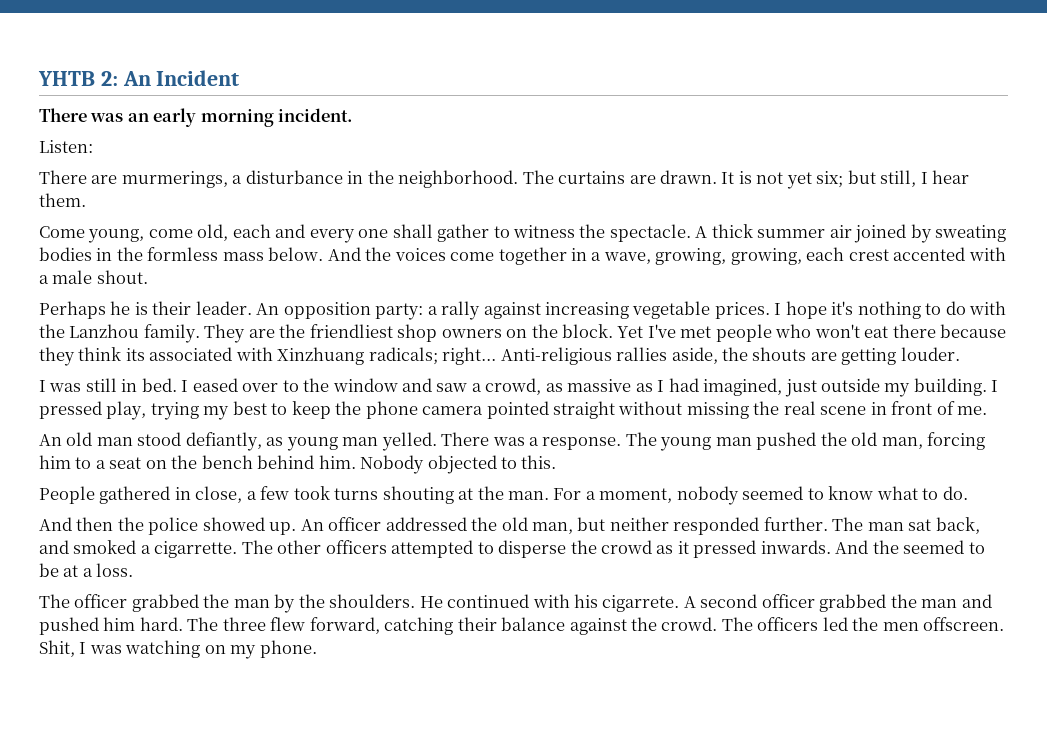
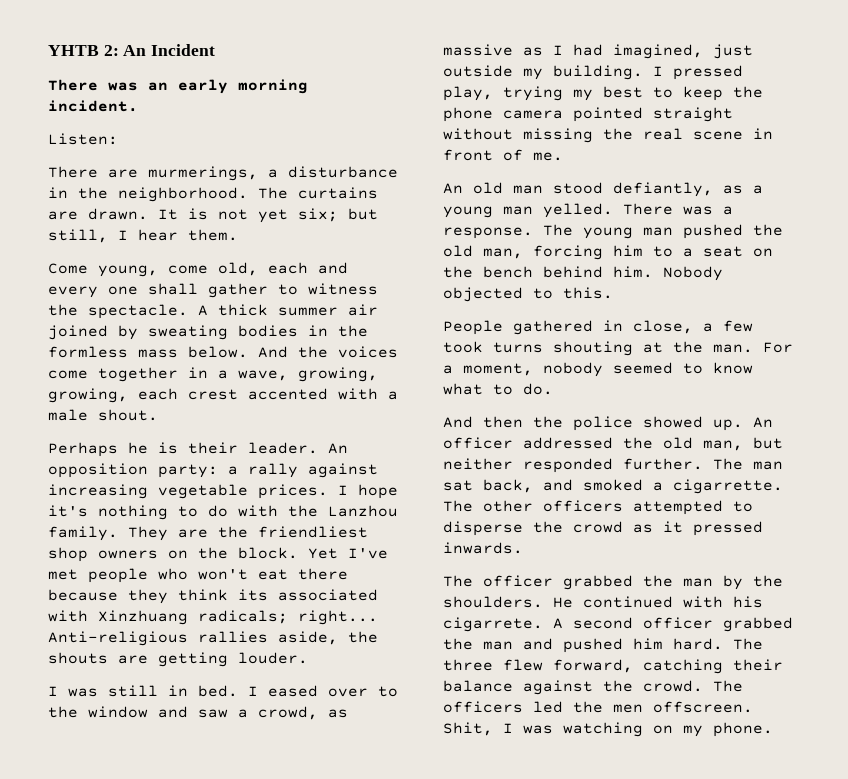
- An old man stood defiantly, as young man yelled.
+ An old man stood defiantly, as a young man yelled.
- And the seemed to be at a loss.

